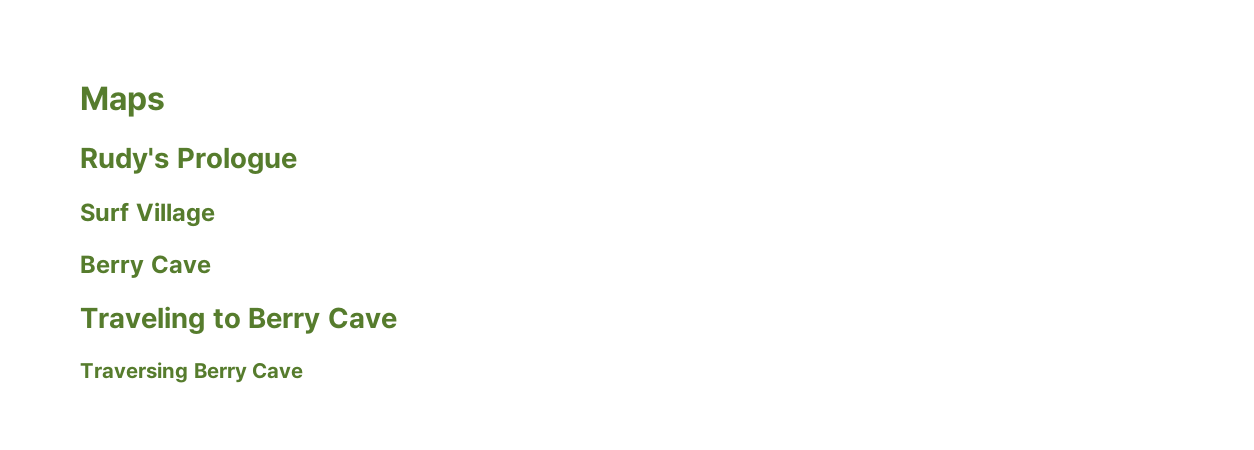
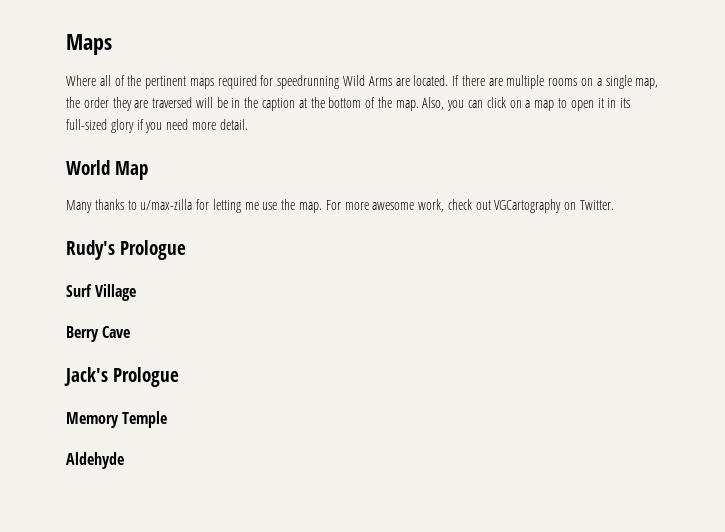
+ Where all of the pertinent maps required for speedrunning Wild Arms are located. If there are multiple rooms on a single map, the order they are traversed will be in the caption at the bottom of the map. Also, you can click on a map to open it in its full-sized glory if you need more detail.
+ World Map
+ Many thanks to u/max-zilla for letting me use the map. For more awesome work, check out VGCartography on Twitter.
- Traveling to Berry Cave
- Traversing Berry Cave
+ Jack's Prologue
+ Memory Temple
+ Aldehyde

